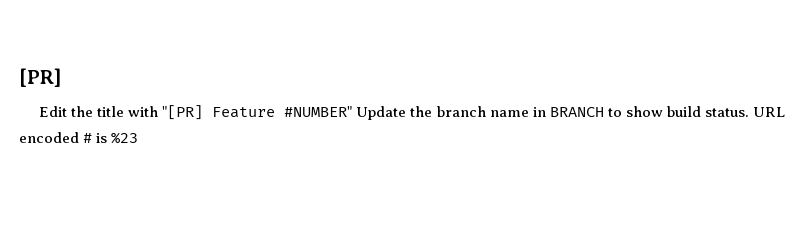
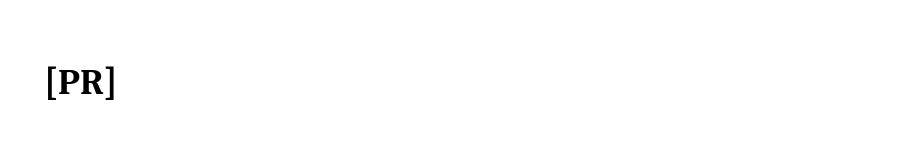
- Edit the title with "[PR] Feature #NUMBER" Update the branch name in BRANCH to show build status. URL encoded # is %23

